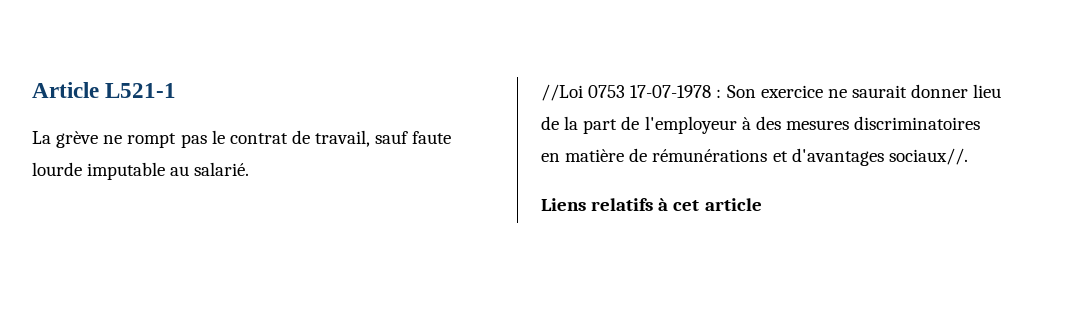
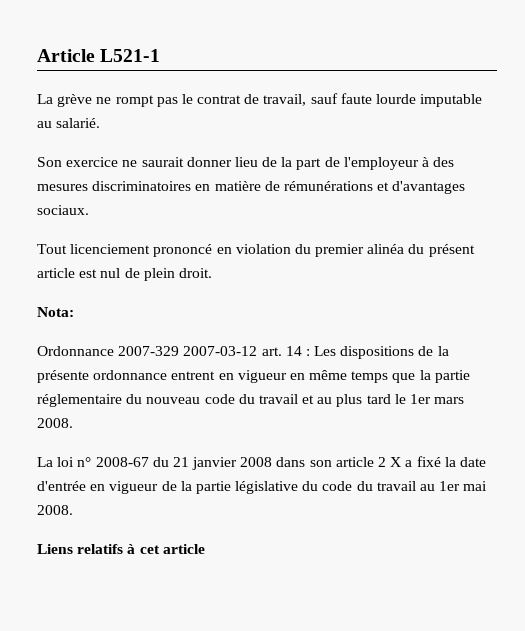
- //Loi 0753 17-07-1978 : Son exercice ne saurait donner lieu de la part de l'employeur à des mesures discriminatoires en matière de rémunérations et d'avantages sociaux//.
+ Son exercice ne saurait donner lieu de la part de l'employeur à des mesures discriminatoires en matière de rémunérations et d'avantages sociaux.
+ Tout licenciement prononcé en violation du premier alinéa du présent article est nul de plein droit.
+ Nota:
+ Ordonnance 2007-329 2007-03-12 art. 14 : Les dispositions de la présente ordonnance entrent en vigueur en même temps que la partie réglementaire du nouveau code du travail et au plus tard le 1er mars 2008.
+ La loi n° 2008-67 du 21 janvier 2008 dans son article 2 X a fixé la date d'entrée en vigueur de la partie législative du code du travail au 1er mai 2008.

